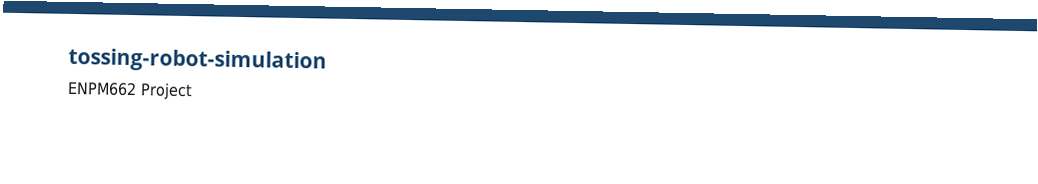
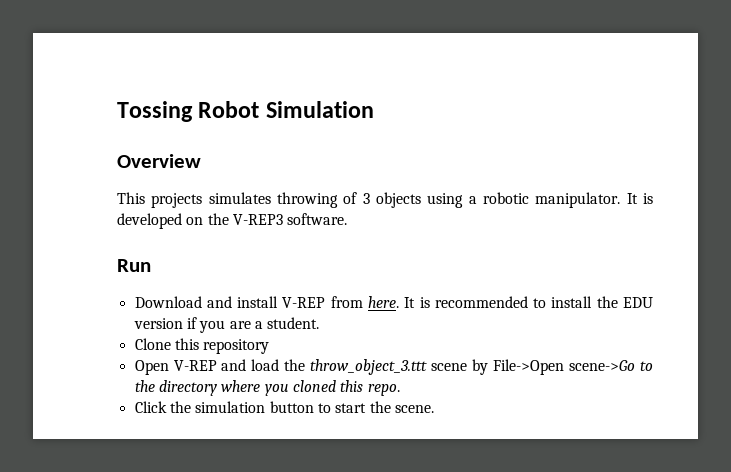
- tossing-robot-simulation
- ENPM662 Project
+ Tossing Robot Simulation
+ Overview
+ This projects simulates throwing of 3 objects using a robotic manipulator. It is developed on the V-REP3 software.
+ Run
+ Download and install V-REP from here. It is recommended to install the EDU version if you are a student.
+ Clone this repository
+ Open V-REP and load the throw_object_3.ttt scene by File->Open scene->Go to the directory where you cloned this repo.
+ Click the simulation button to start the scene.

